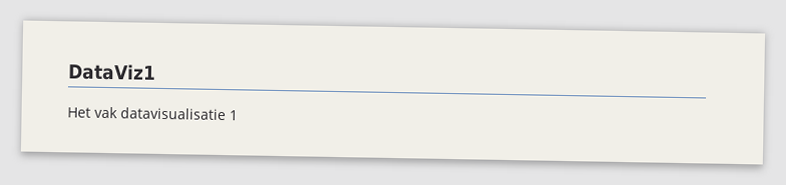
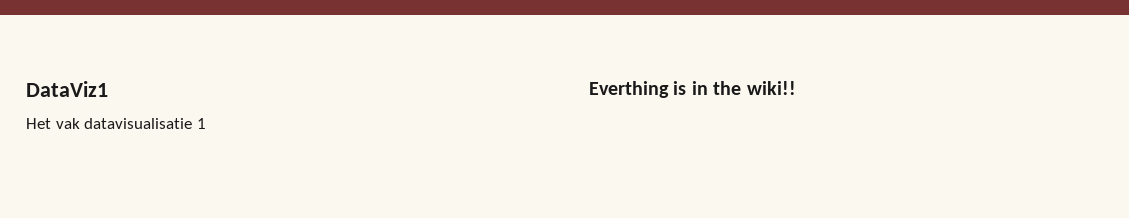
+ Everthing is in the wiki!!

